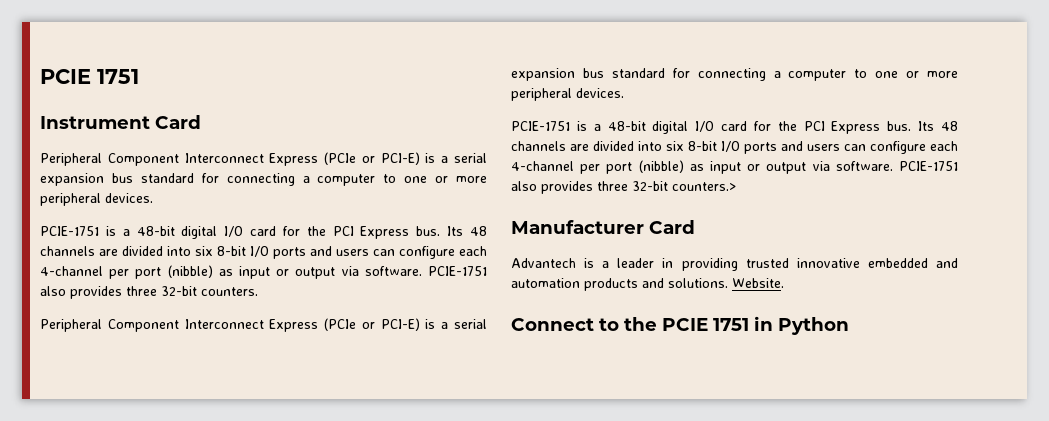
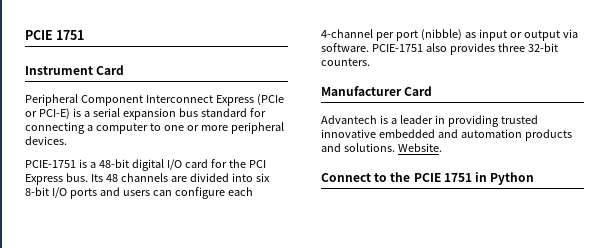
  PCIE-1751 also provides three 32-bit counters.
- Peripheral Component Interconnect Express (PCIe or PCI-E) is a serial expansion bus standard for connecting a computer to one or more peripheral devices.
- PCIE-1751 is a 48-bit digital I/O card for the PCI Express bus. Its 48 channels are divided into six 8-bit I/O ports and users can configure each 4-channel per port (nibble) as input or output via software. PCIE-1751 also provides three 32-bit counters.>

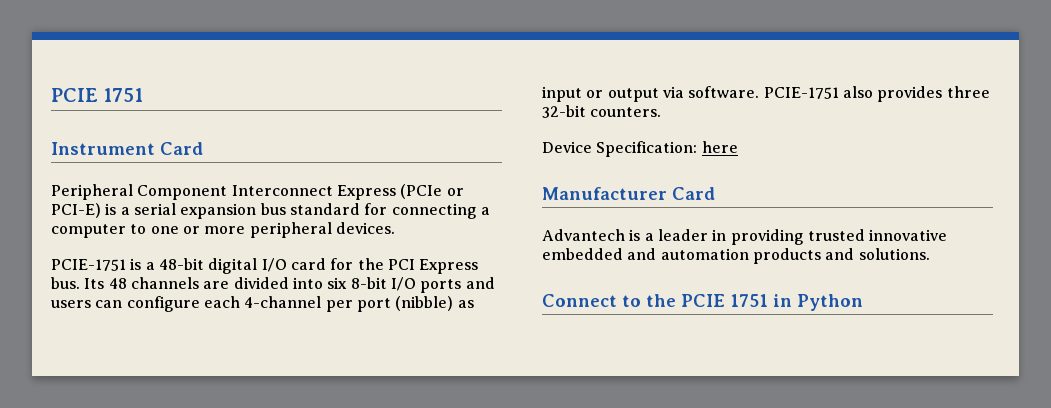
+ Device Specification: here
- Website.

